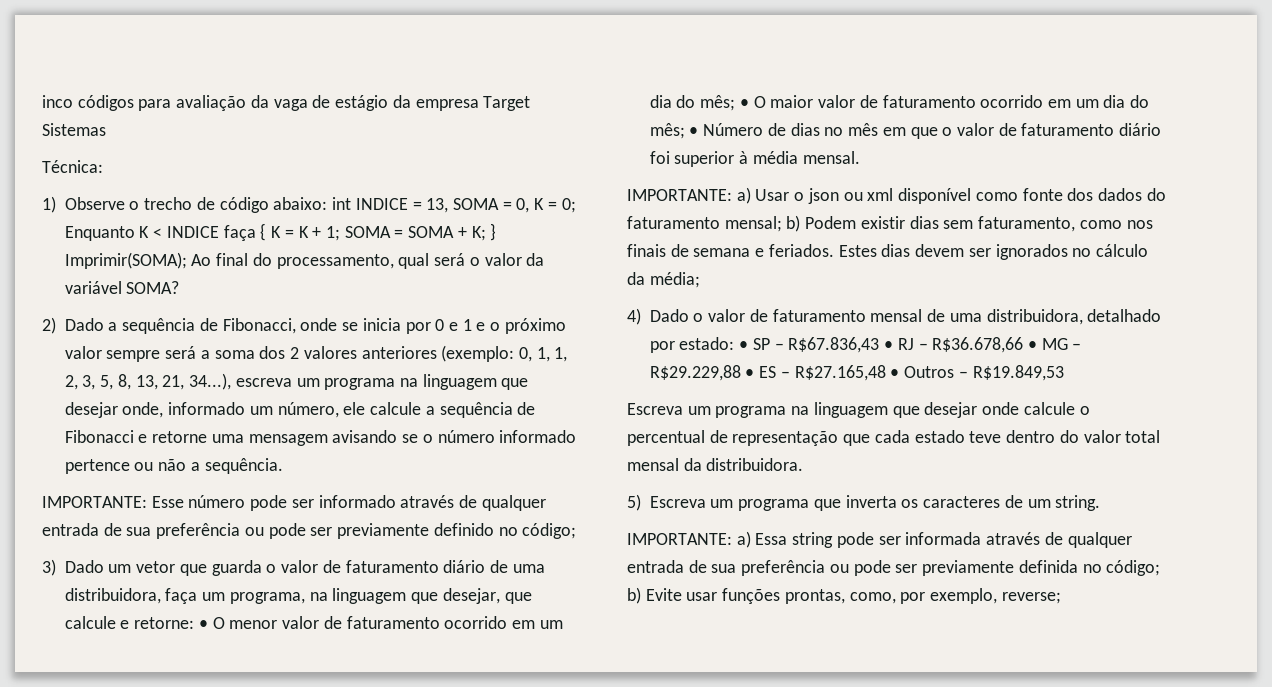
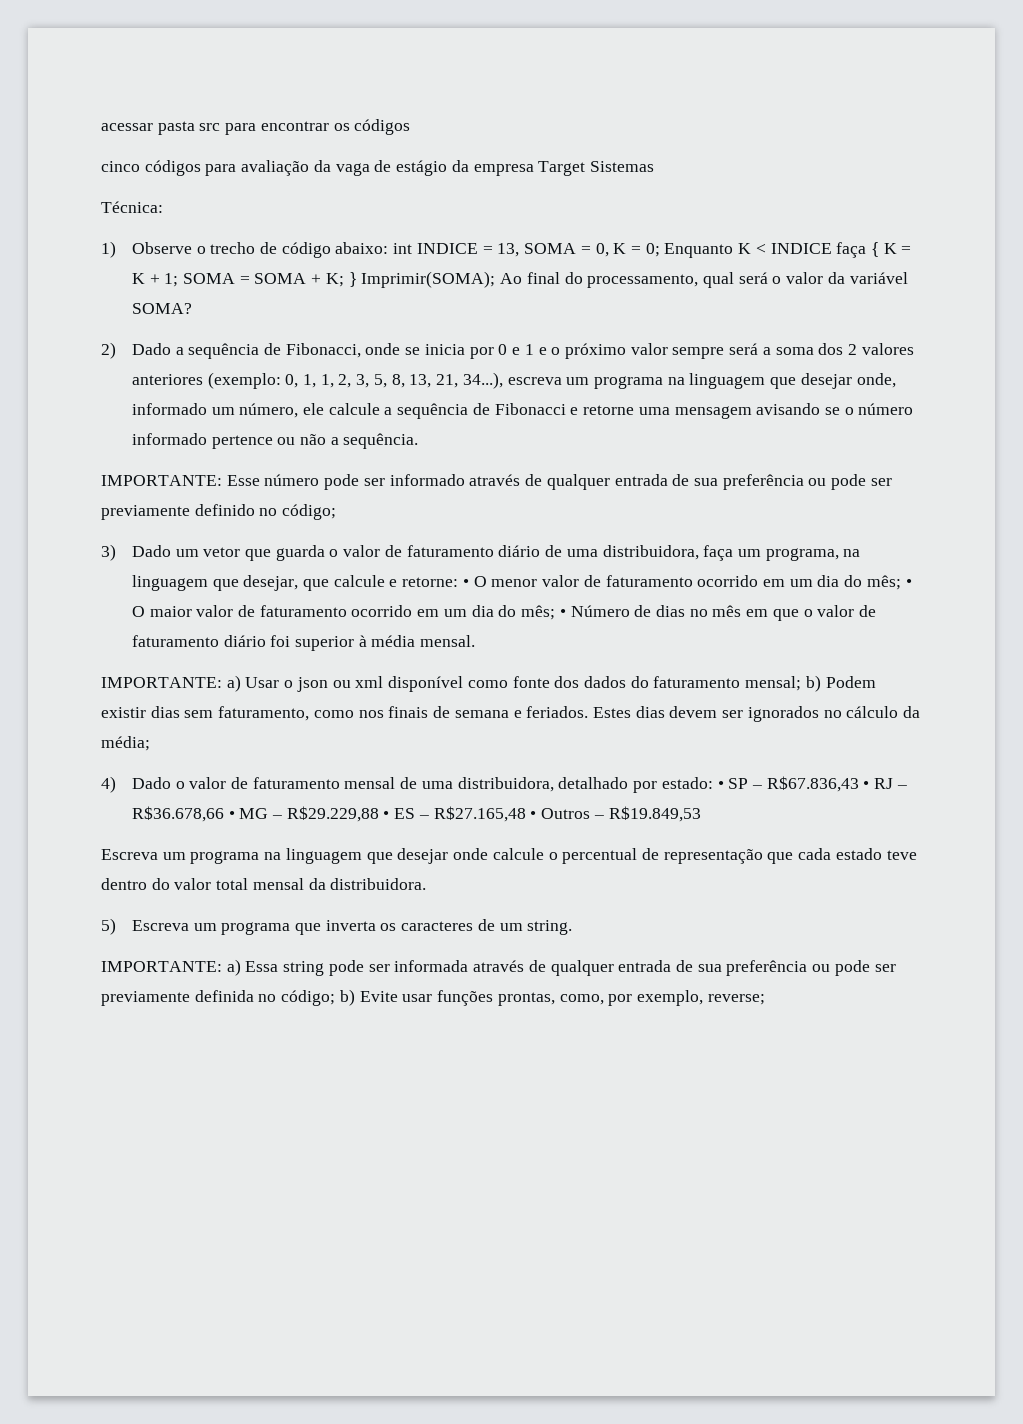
- inco códigos para avaliação da vaga de estágio da empresa Target Sistemas
+ acessar pasta src para encontrar os códigos
+ cinco códigos para avaliação da vaga de estágio da empresa Target Sistemas

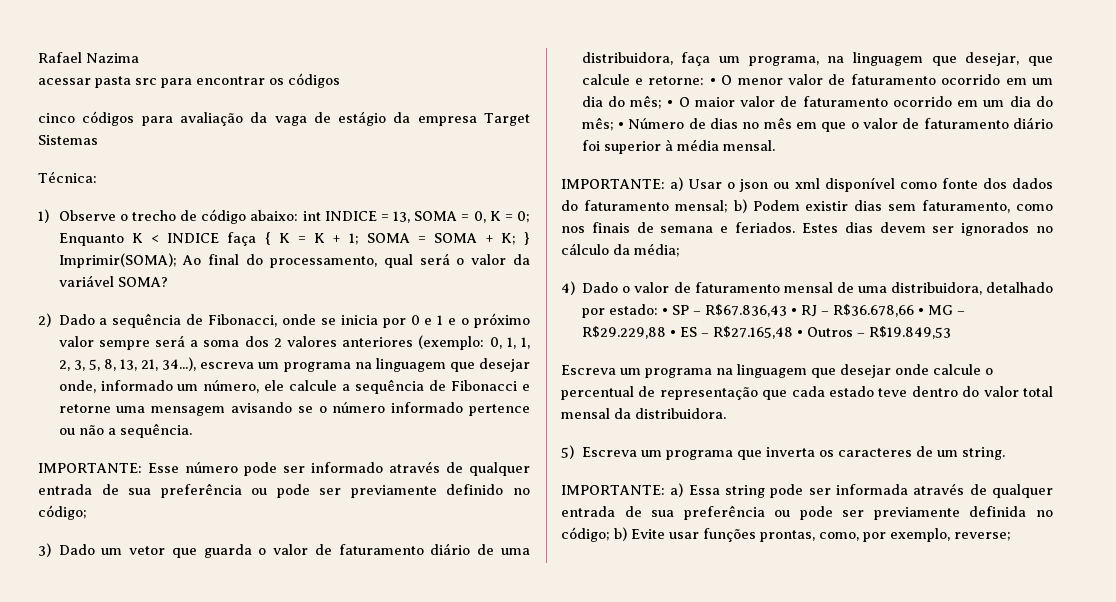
+ Rafael Nazima

